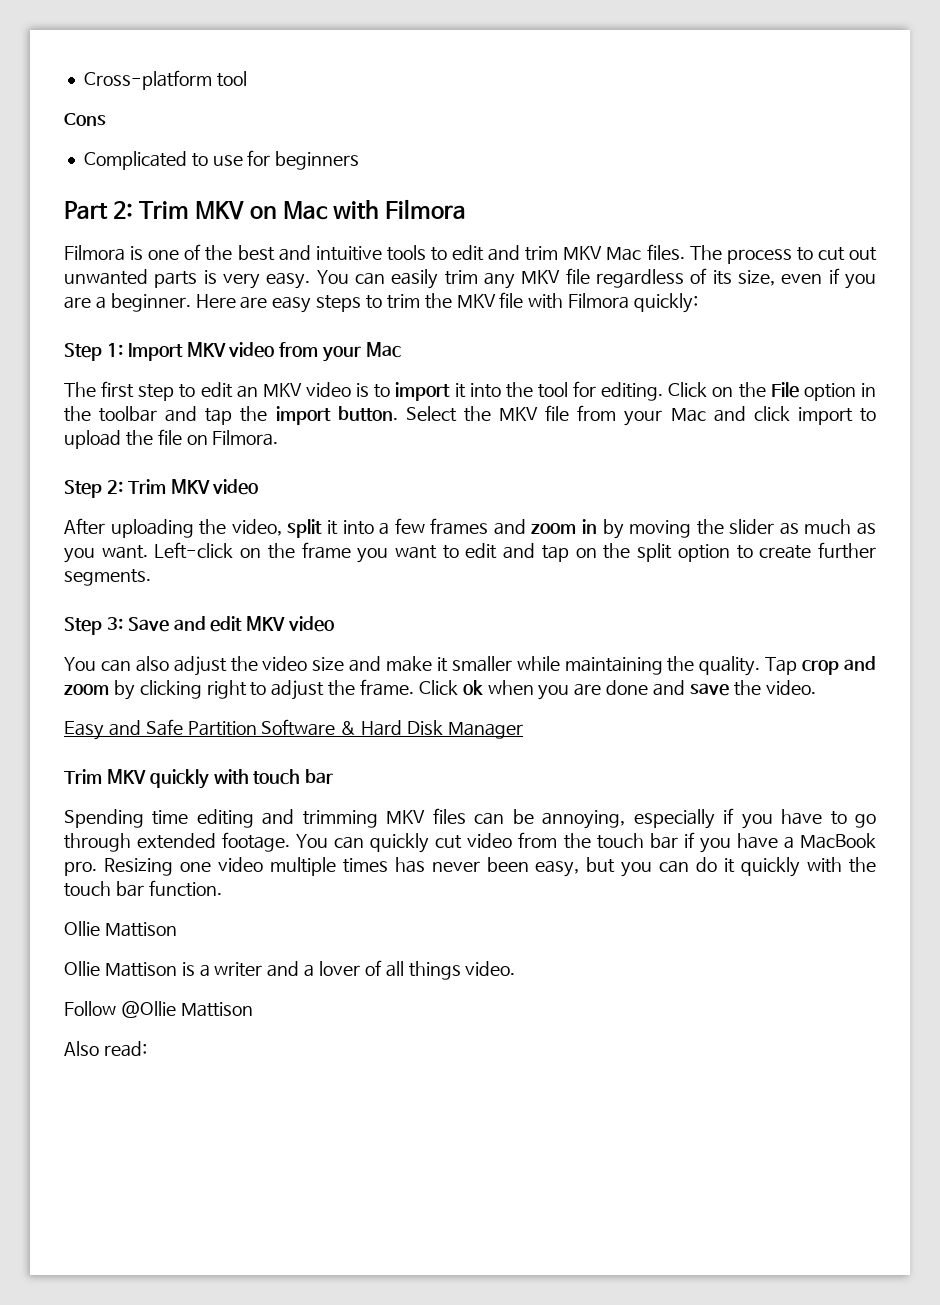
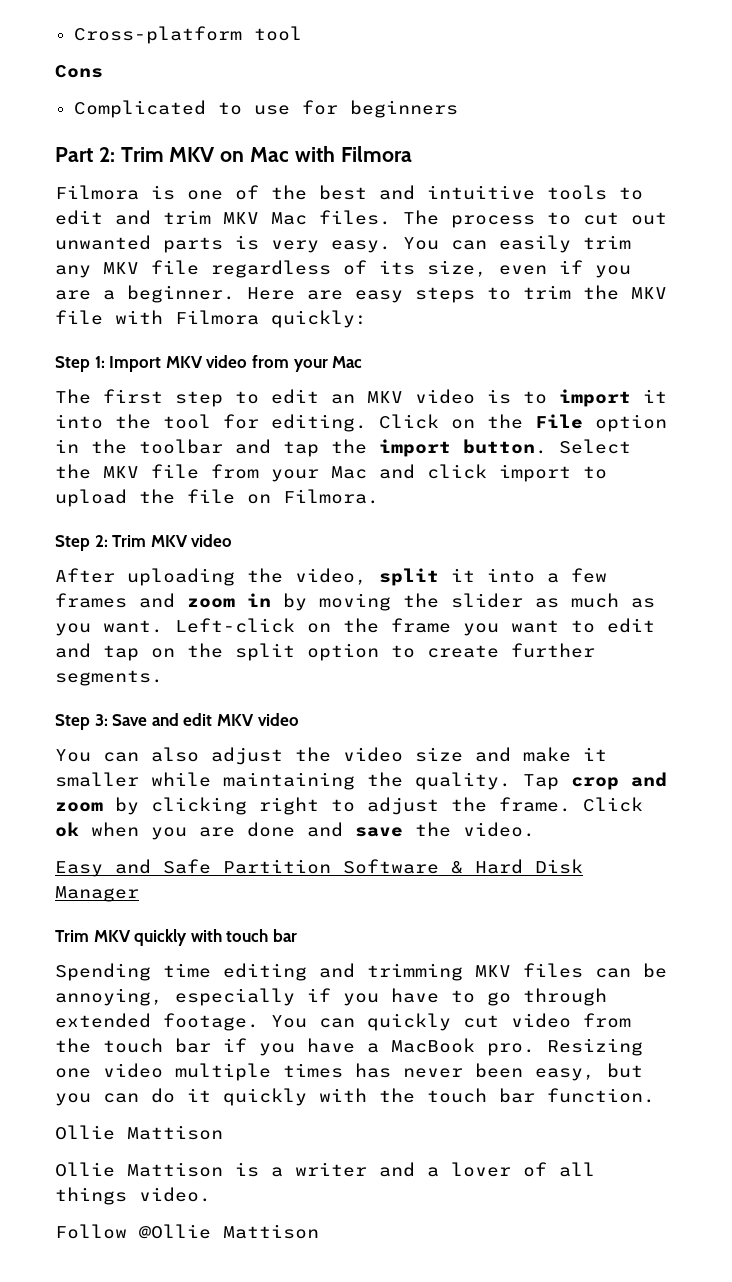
- Also read:

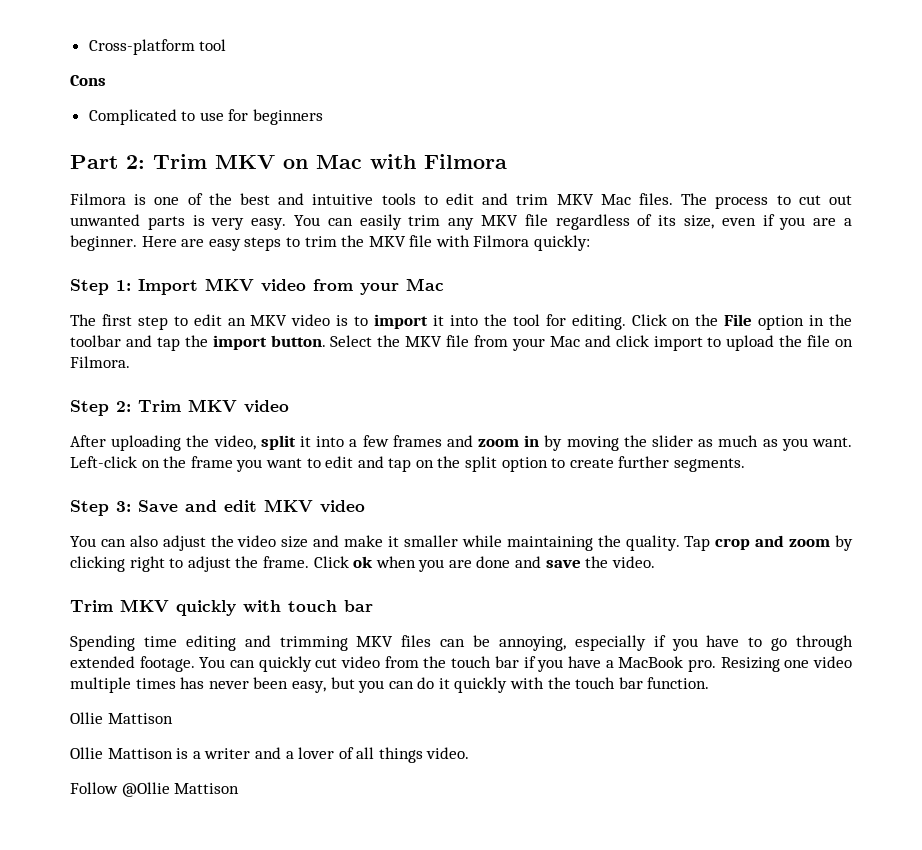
- Easy and Safe Partition Software & Hard Disk Manager

